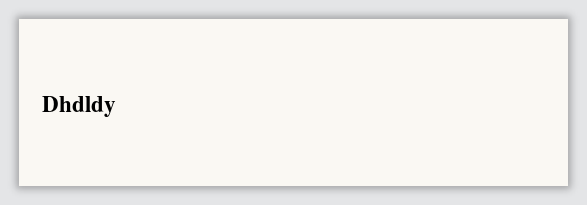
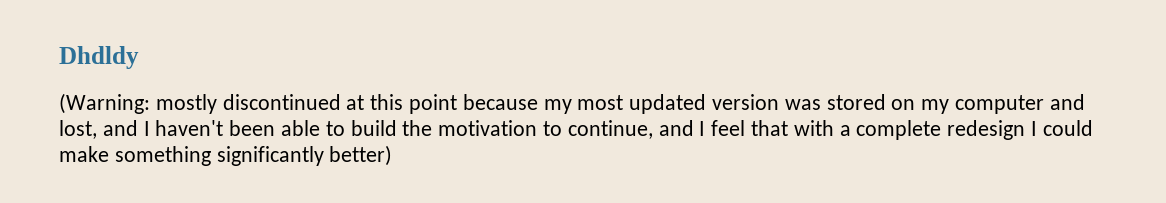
+ (Warning: mostly discontinued at this point because my most updated version was stored on my computer and lost, and I haven't been able to build the motivation to continue, and I feel that with a complete redesign I could make something significantly better)

